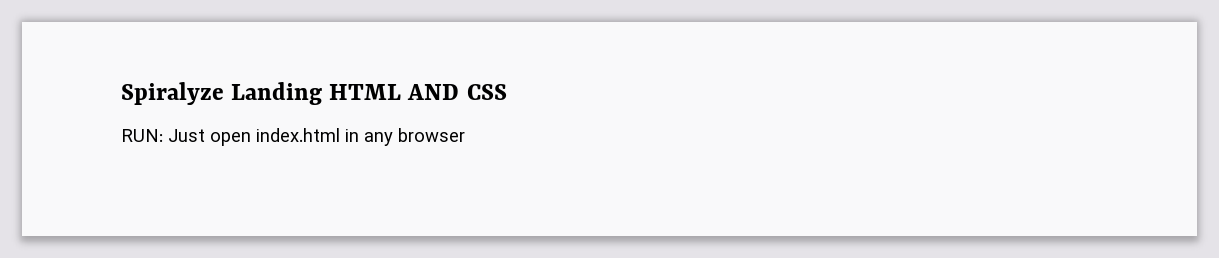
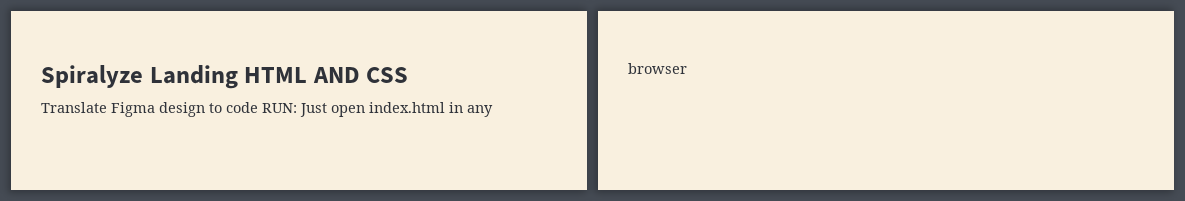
- RUN: Just open index.html in any browser
+ Translate Figma design to code RUN: Just open index.html in any browser

